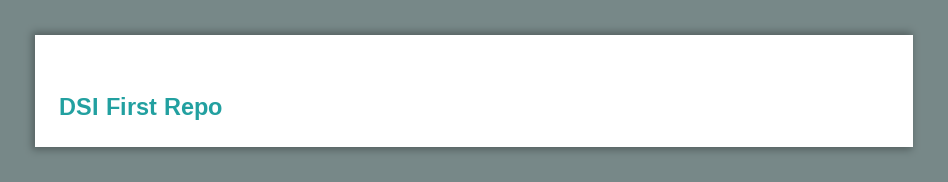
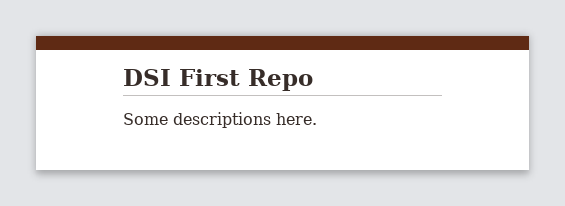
+ Some descriptions here.

